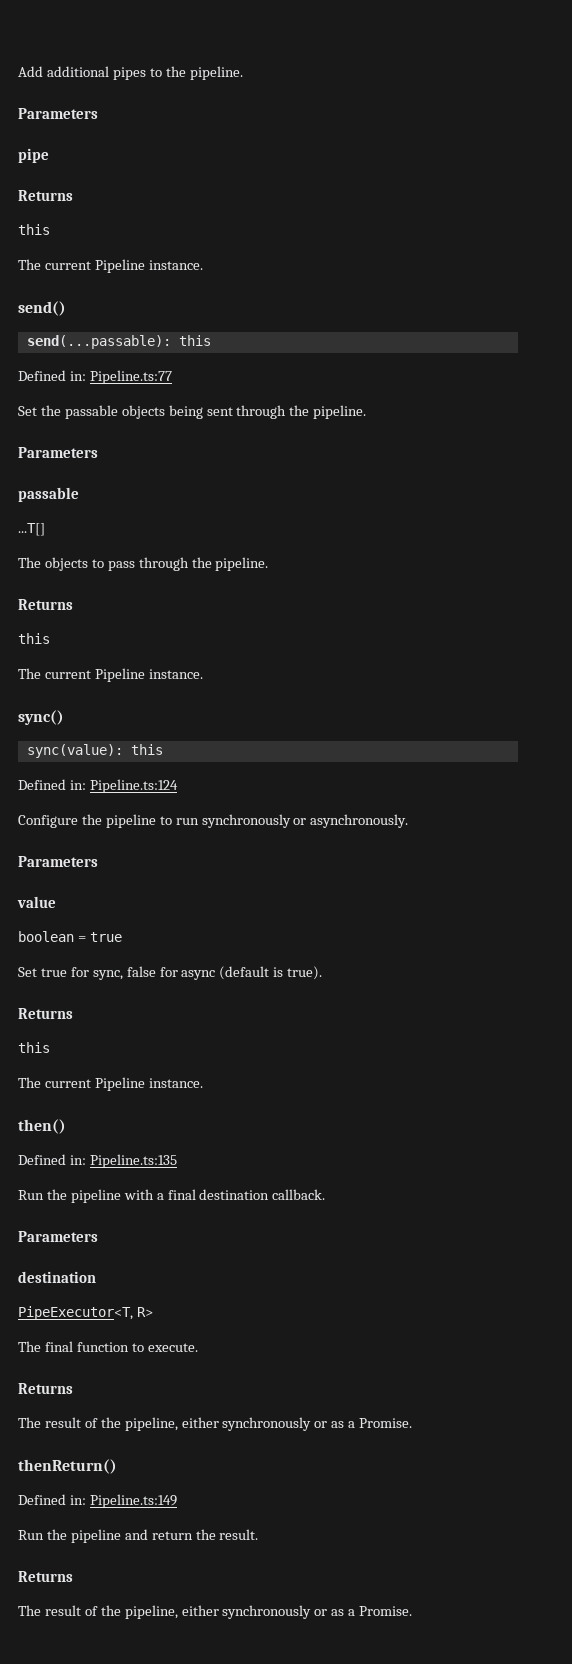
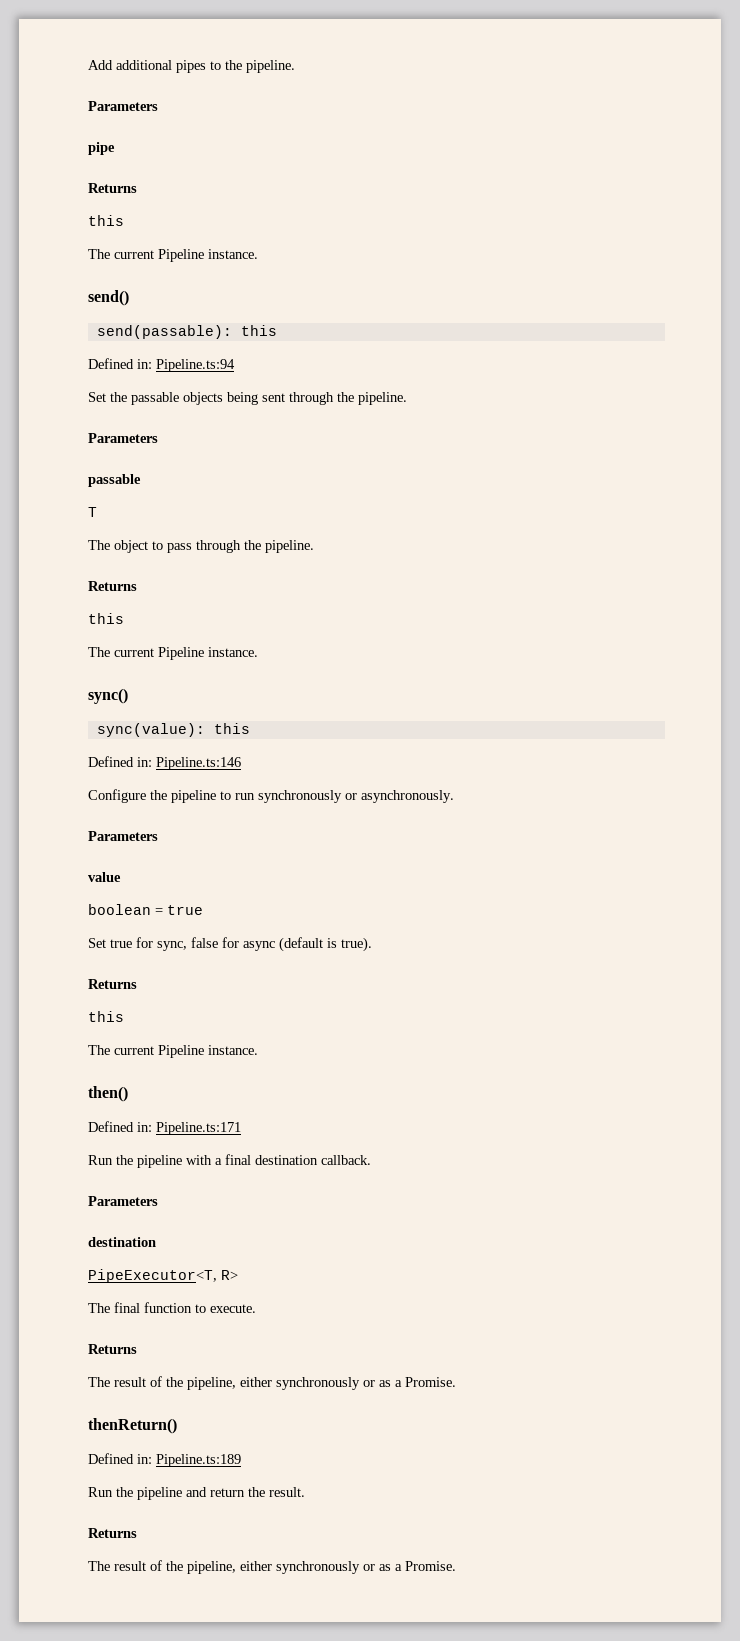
- send(...passable): this
- Defined in: Pipeline.ts:77
+ send(passable): this
+ Defined in: Pipeline.ts:94
- ...T[]
- The objects to pass through the pipeline.
+ T
+ The object to pass through the pipeline.
- Defined in: Pipeline.ts:124
+ Defined in: Pipeline.ts:146
- Defined in: Pipeline.ts:135
+ Defined in: Pipeline.ts:171
- Defined in: Pipeline.ts:149
+ Defined in: Pipeline.ts:189

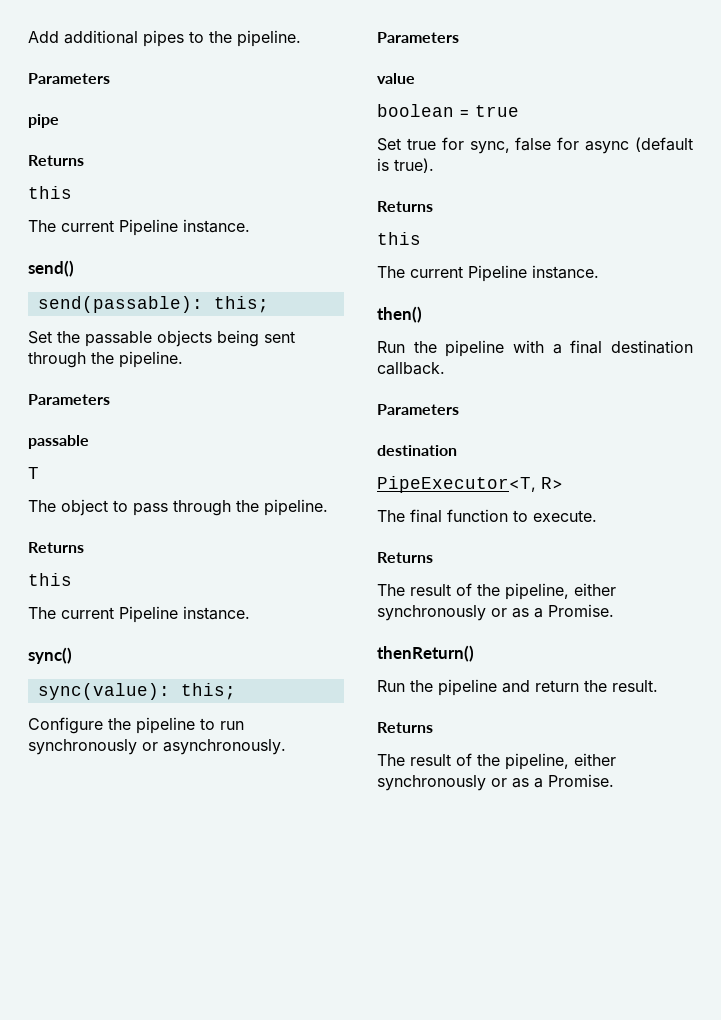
- send(passable): this
- Defined in: Pipeline.ts:94
+ send(passable): this;
- sync(value): this
- Defined in: Pipeline.ts:146
+ sync(value): this;
- Defined in: Pipeline.ts:171
- Defined in: Pipeline.ts:189

